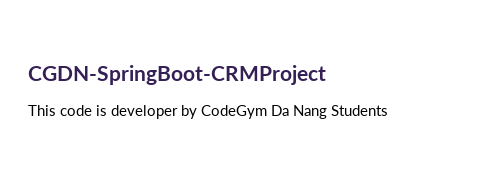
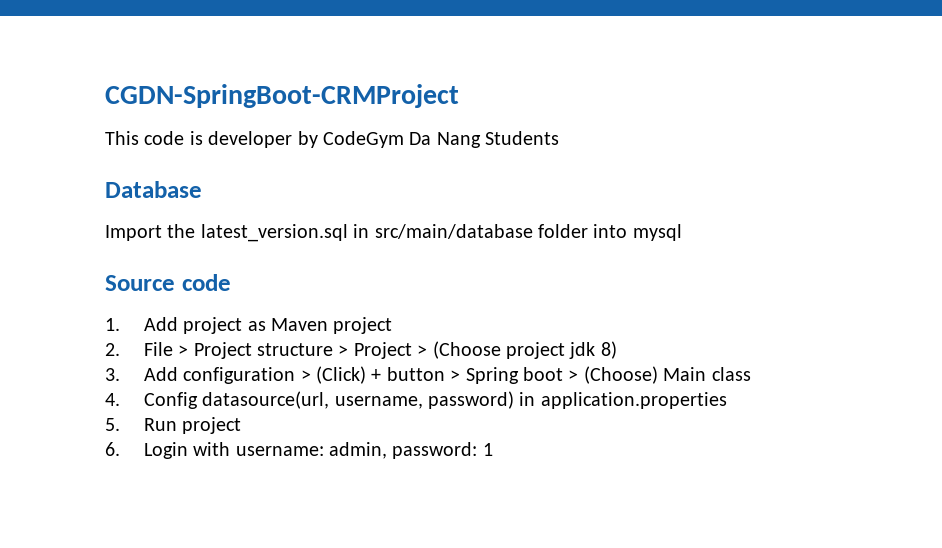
+ Database
+ Import the latest_version.sql in src/main/database folder into mysql
+ Source code
+ 1. Add project as Maven project
+ 2. File > Project structure > Project > (Choose project jdk 8)
+ 3. Add configuration > (Click) + button > Spring boot > (Choose) Main class
+ 4. Config datasource(url, username, password) in application.properties
+ 5. Run project
+ 6. Login with username: admin, password: 1

